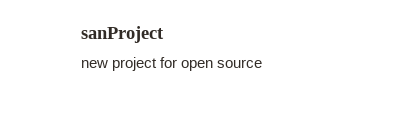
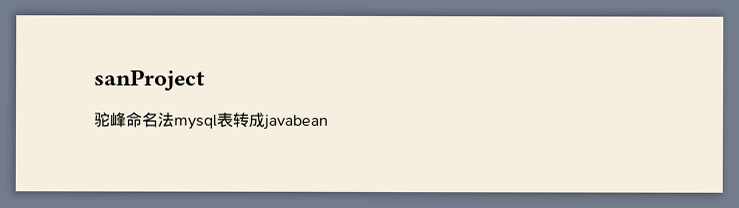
- new project for open source
+ 驼峰命名法mysql表转成javabean

